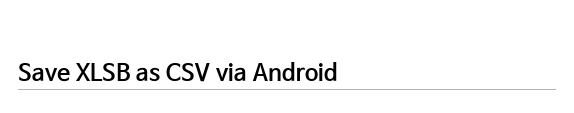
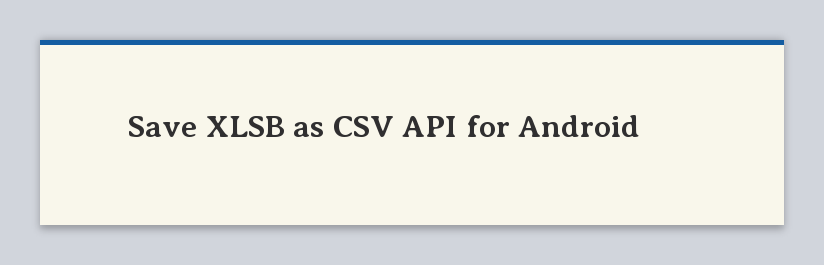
- Save XLSB as CSV via Android
+ Save XLSB as CSV API for Android

